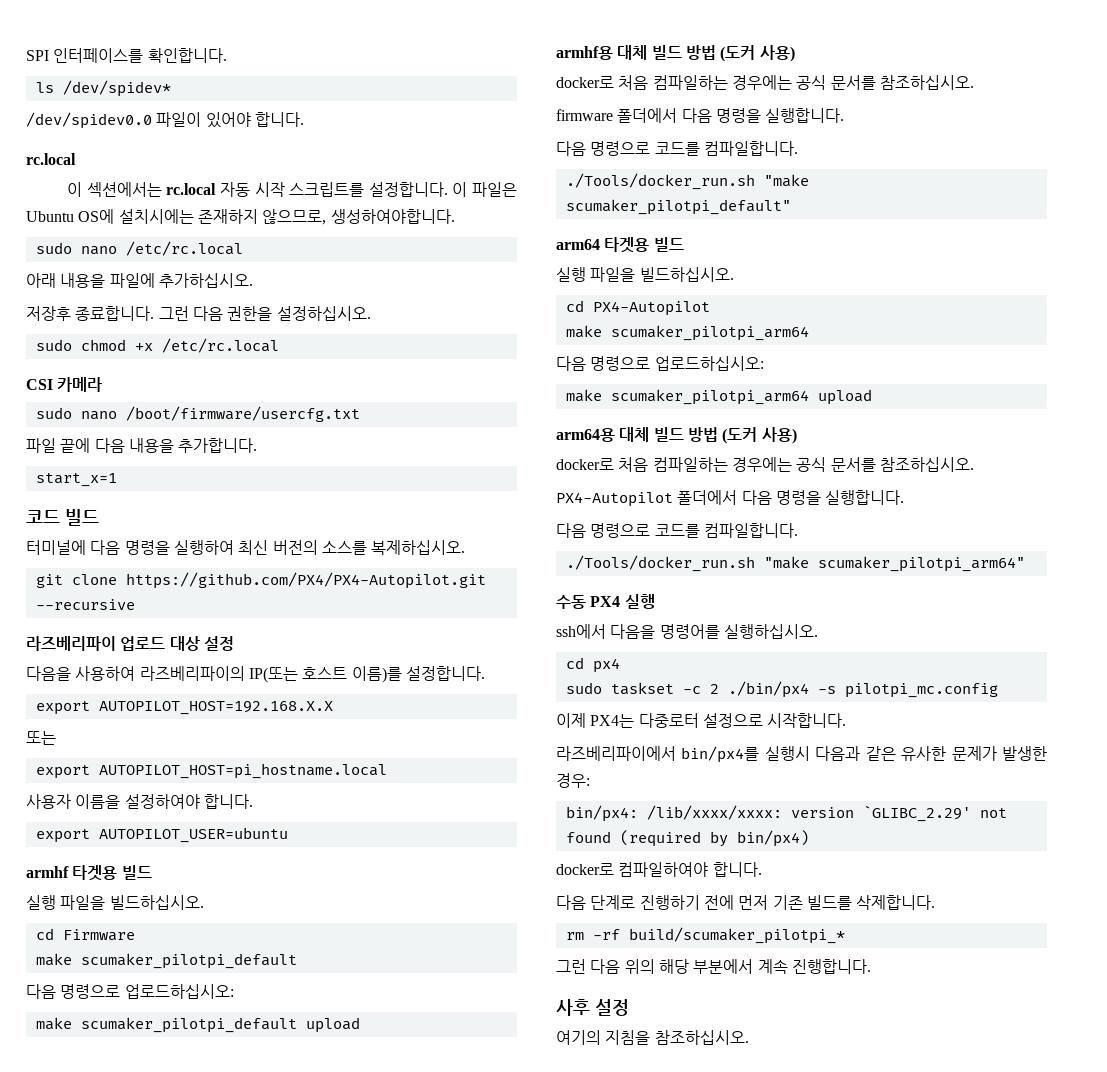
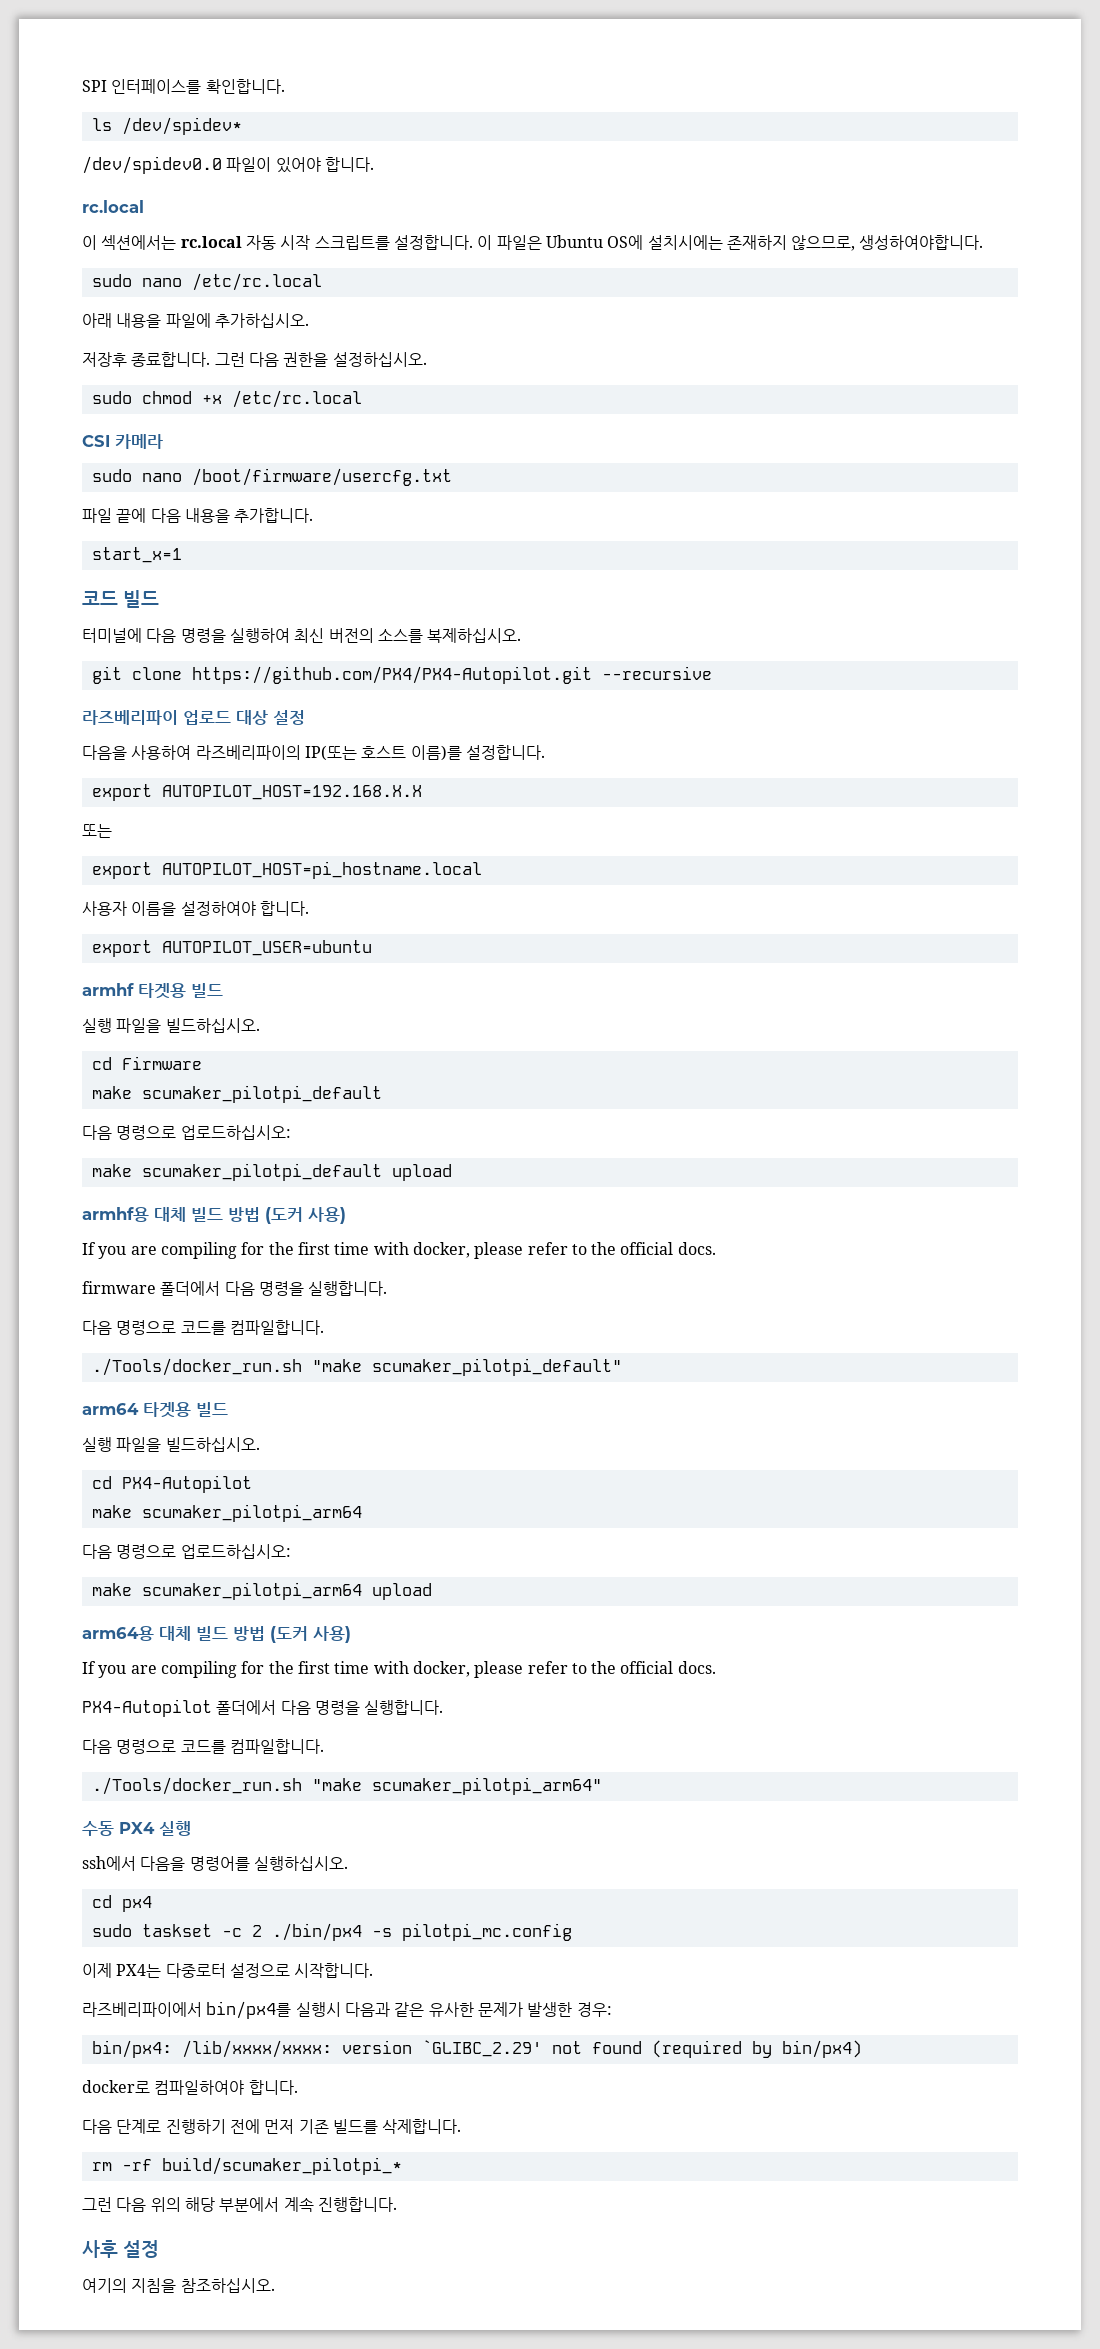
  armhf용 대체 빌드 방법 (도커 사용)
- docker로 처음 컴파일하는 경우에는 공식 문서를 참조하십시오.
+ If you are compiling for the first time with docker, please refer to the official docs.
  arm64용 대체 빌드 방법 (도커 사용)
- docker로 처음 컴파일하는 경우에는 공식 문서를 참조하십시오.
+ If you are compiling for the first time with docker, please refer to the official docs.

